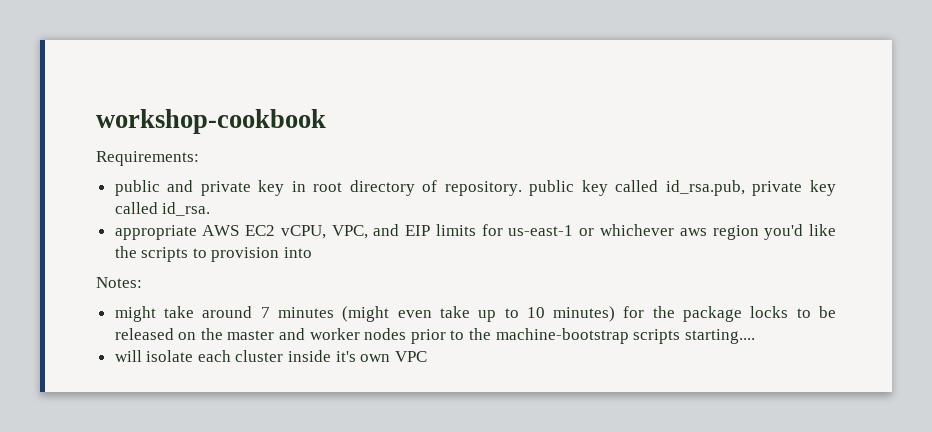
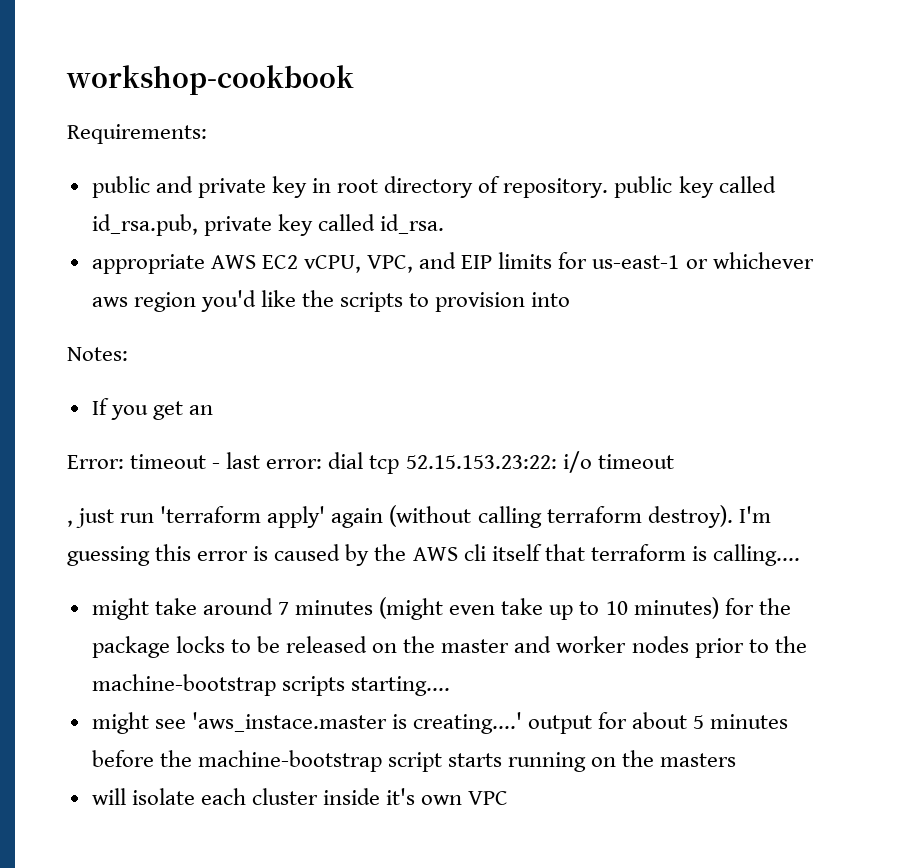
+ If you get an
+ Error: timeout - last error: dial tcp 52.15.153.23:22: i/o timeout
+ , just run 'terraform apply' again (without calling terraform destroy). I'm guessing this error is caused by the AWS cli itself that terraform is calling....
+ might see 'aws_instace.master is creating....' output for about 5 minutes before the machine-bootstrap script starts running on the masters

